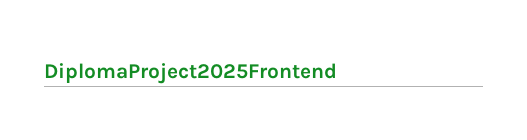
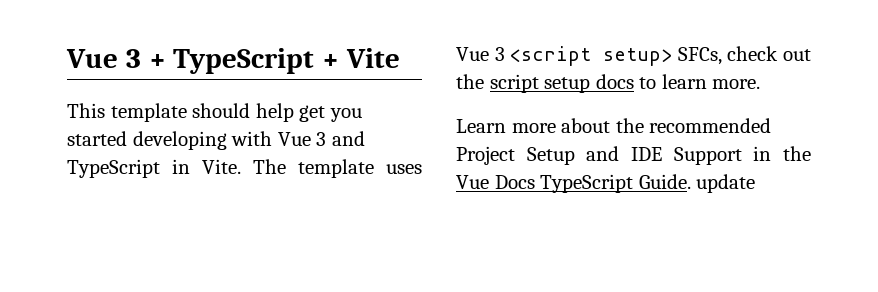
- DiplomaProject2025Frontend
+ Vue 3 + TypeScript + Vite
+ This template should help get you started developing with Vue 3 and TypeScript in Vite. The template uses Vue 3 <script setup> SFCs, check out the script setup docs to learn more.
+ Learn more about the recommended Project Setup and IDE Support in the Vue Docs TypeScript Guide. update

